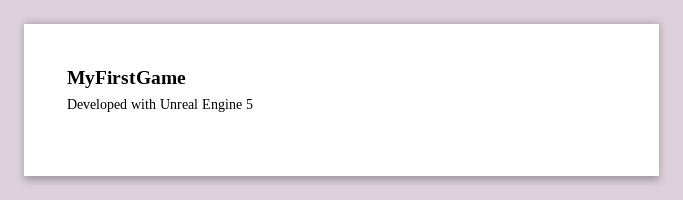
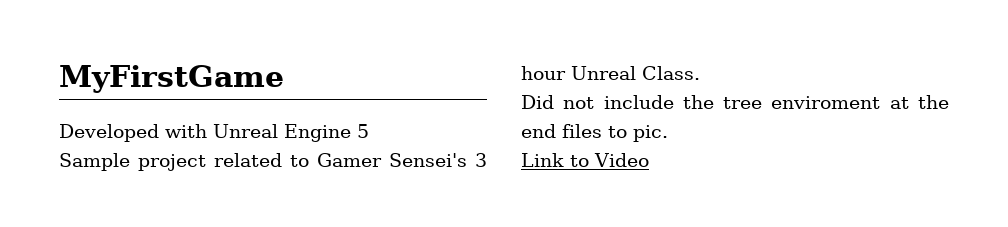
+ Sample project related to Gamer Sensei's 3 hour Unreal Class.
+ Did not include the tree enviroment at the end files to pic.
+ Link to Video

